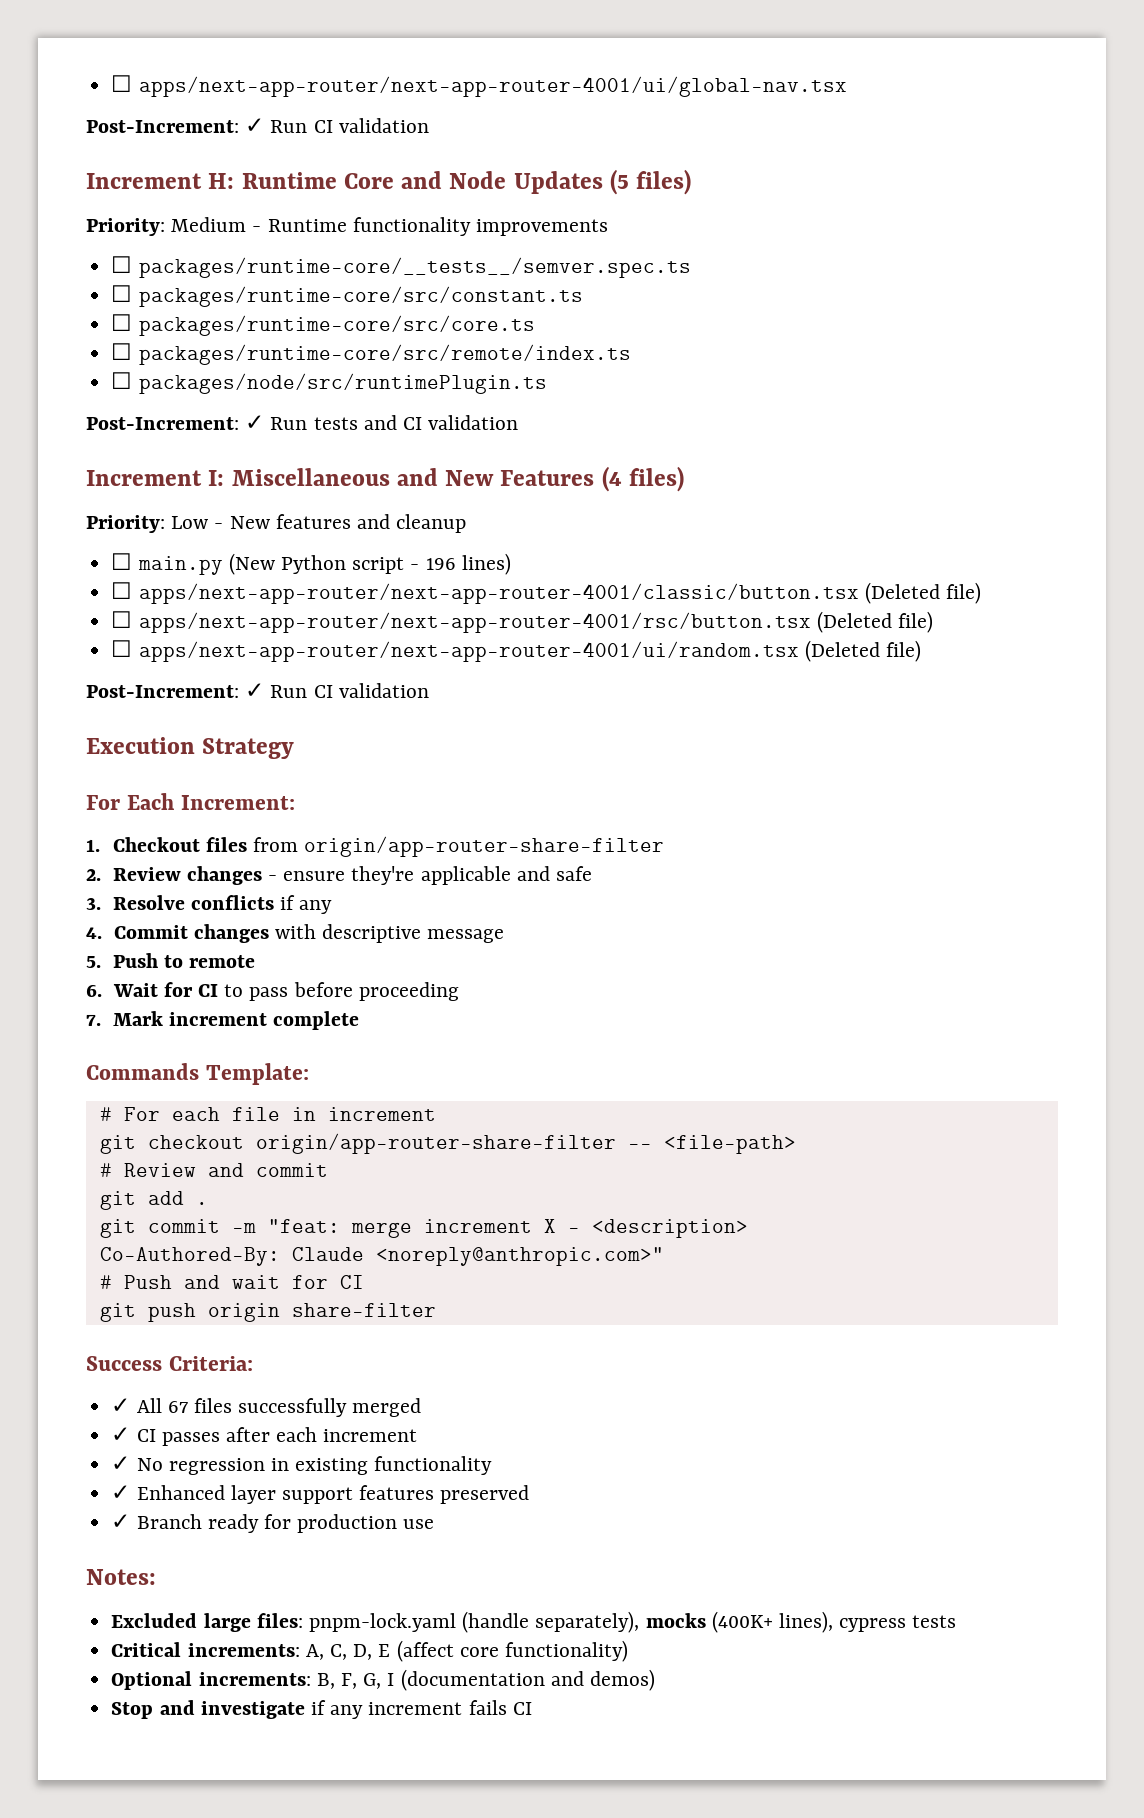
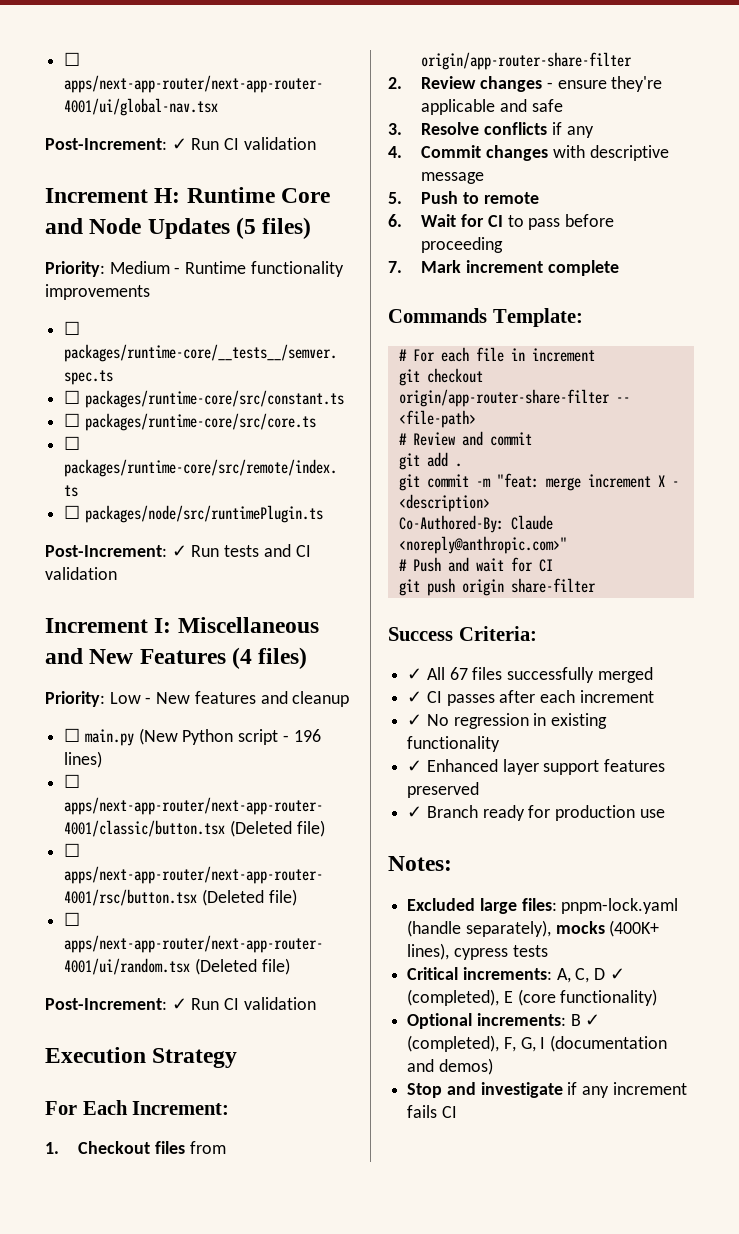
- Critical increments: A, C, D, E (affect core functionality)
+ Critical increments: A, C, D ✓ (completed), E (core functionality)
- Optional increments: B, F, G, I (documentation and demos)
+ Optional increments: B ✓ (completed), F, G, I (documentation and demos)

